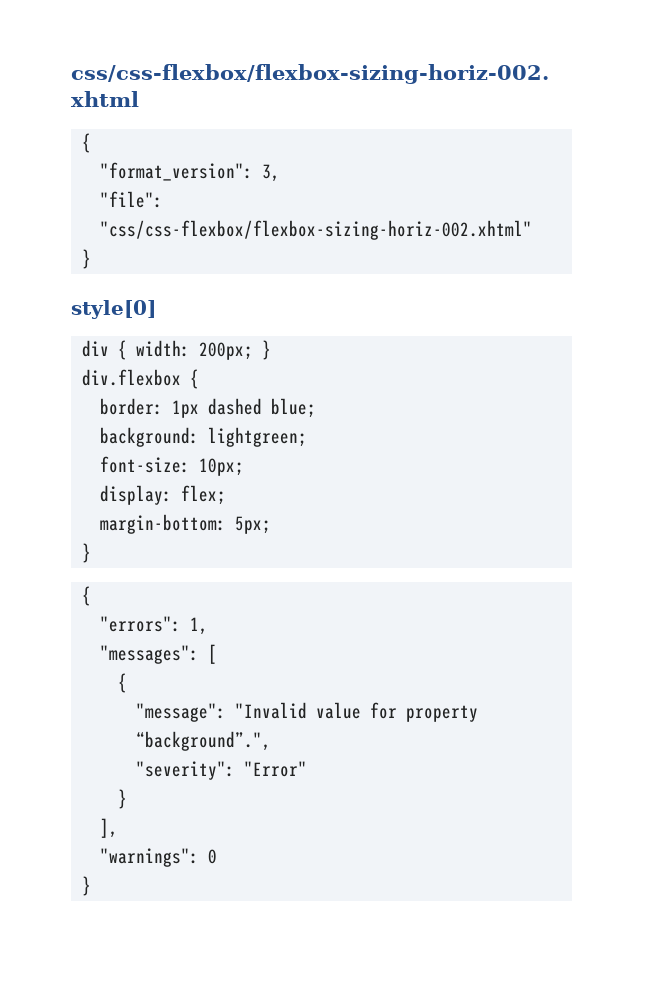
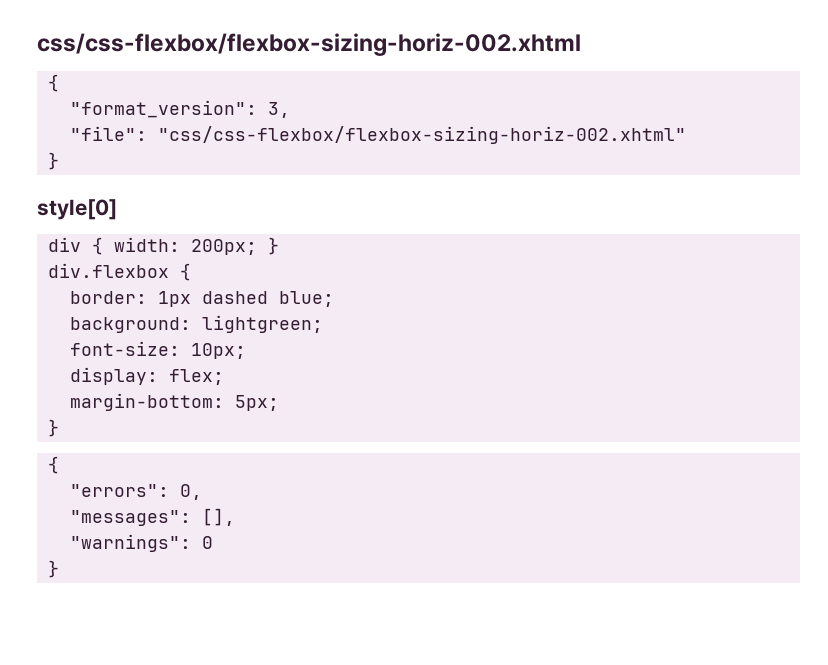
- "errors": 1,
+ "errors": 0,
- "messages": [
- {
- "message": "Invalid value for property “background”.",
- "severity": "Error"
- }
- ],
+ "messages": [],

